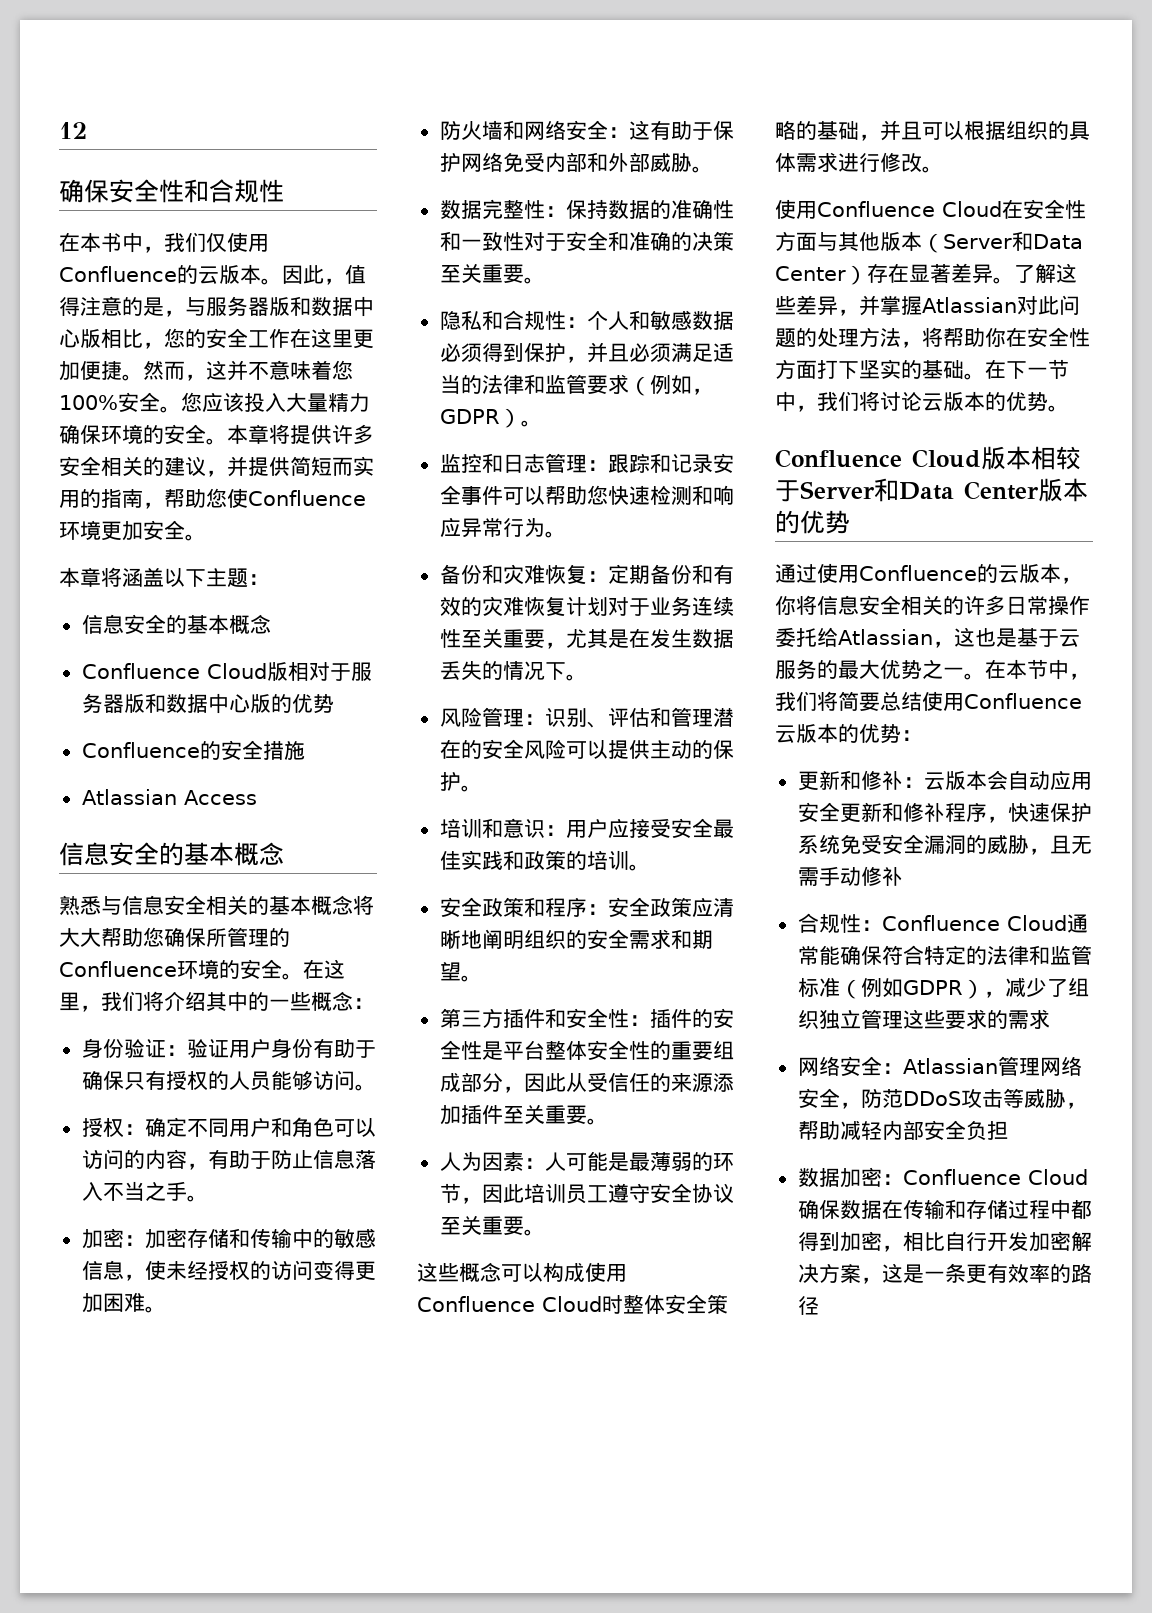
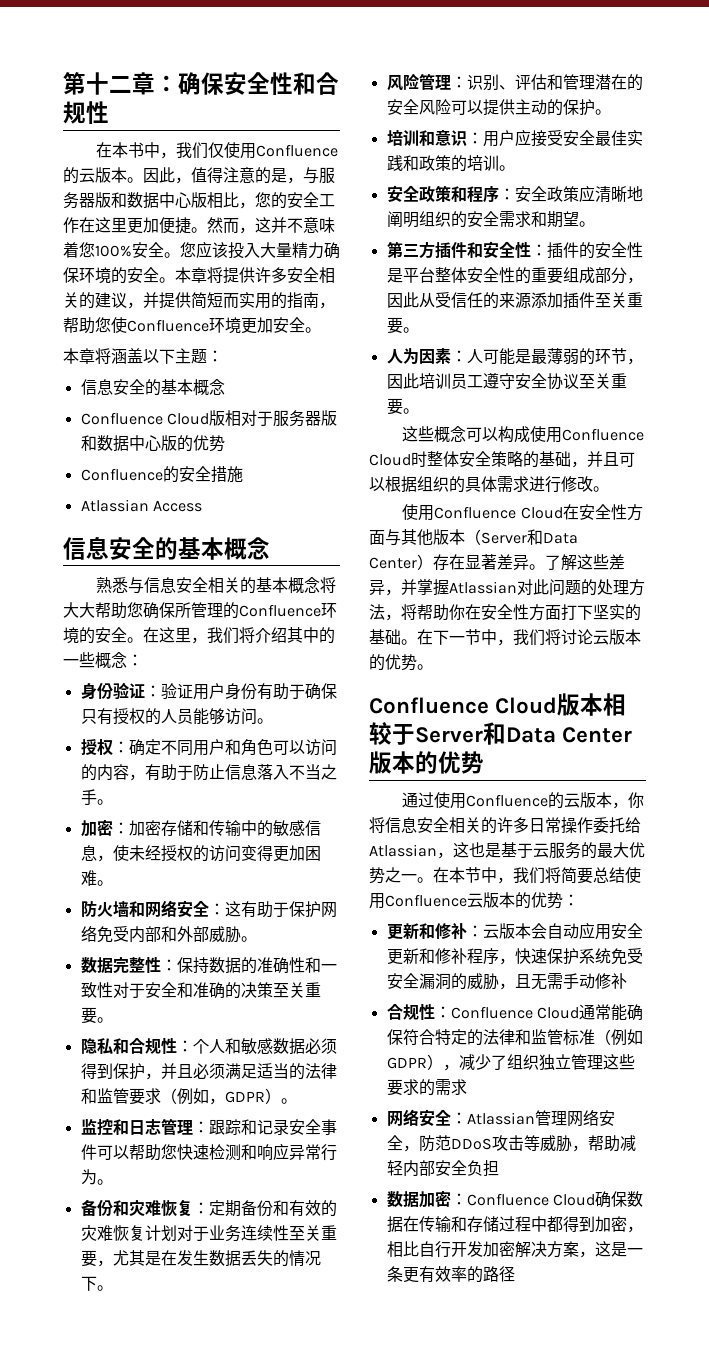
- 12
- 确保安全性和合规性
+ 第十二章：确保安全性和合规性

